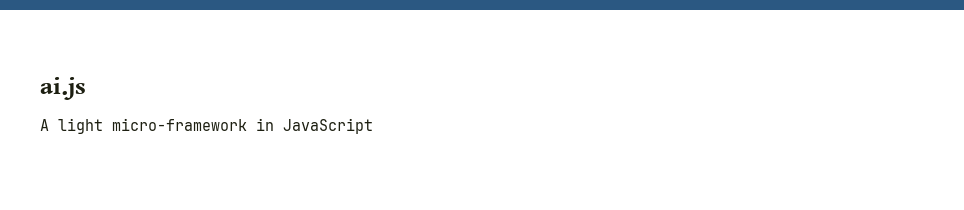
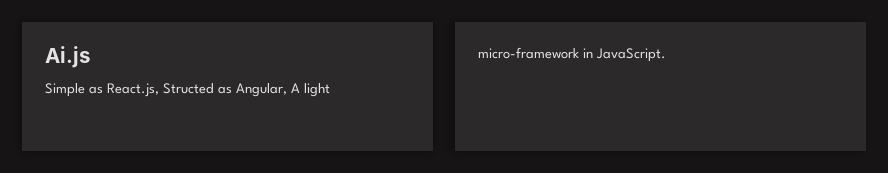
- ai.js
- A light micro-framework in JavaScript
+ Ai.js
+ Simple as React.js, Structed as Angular, A light micro-framework in JavaScript.

